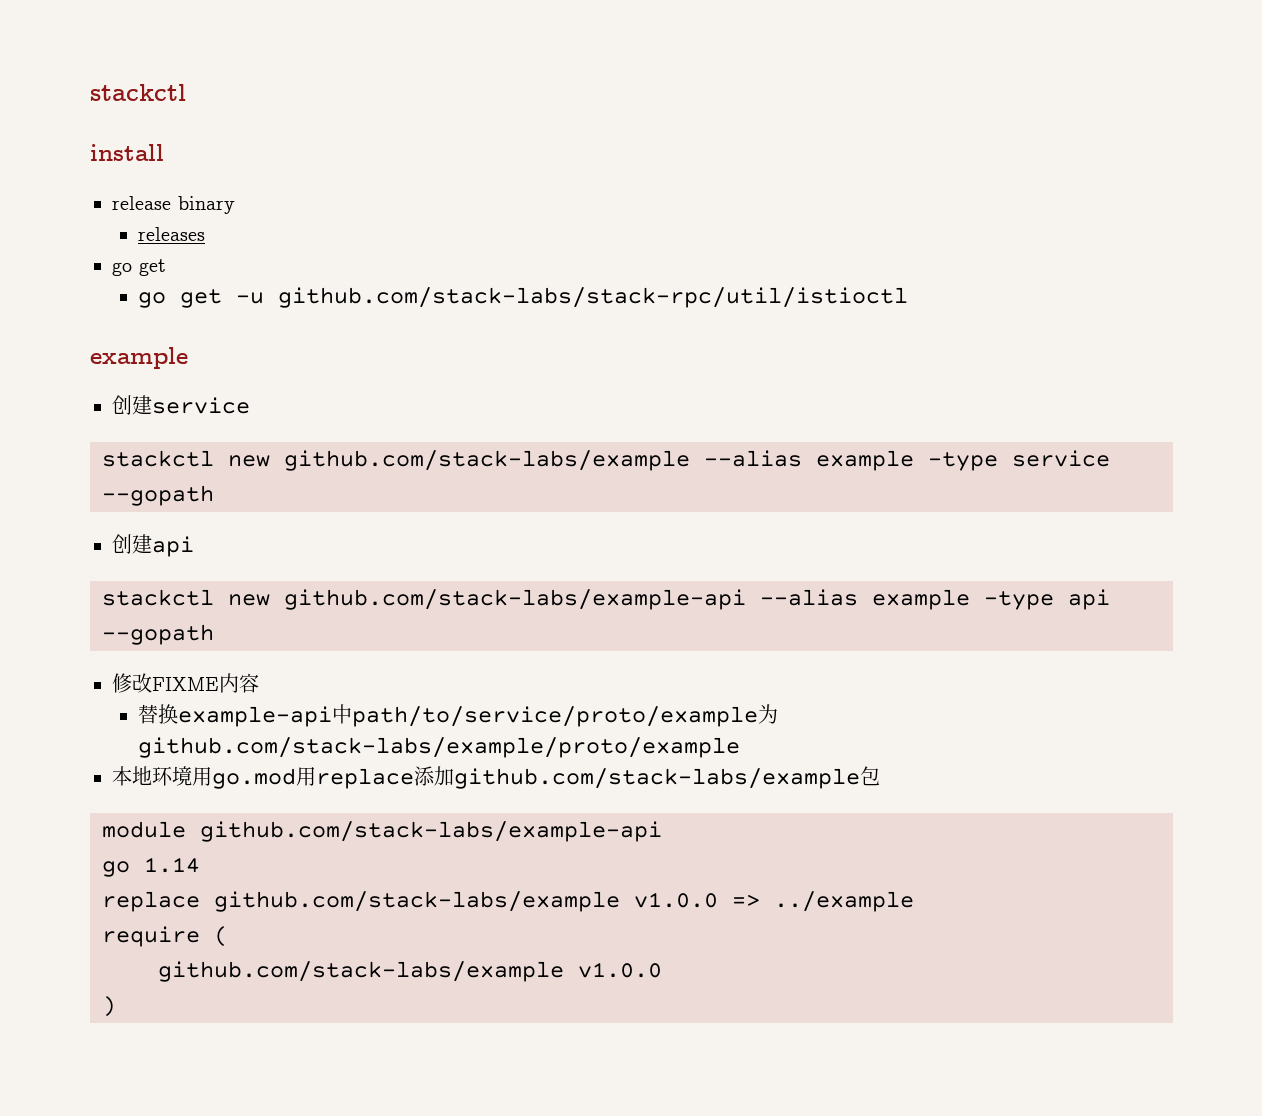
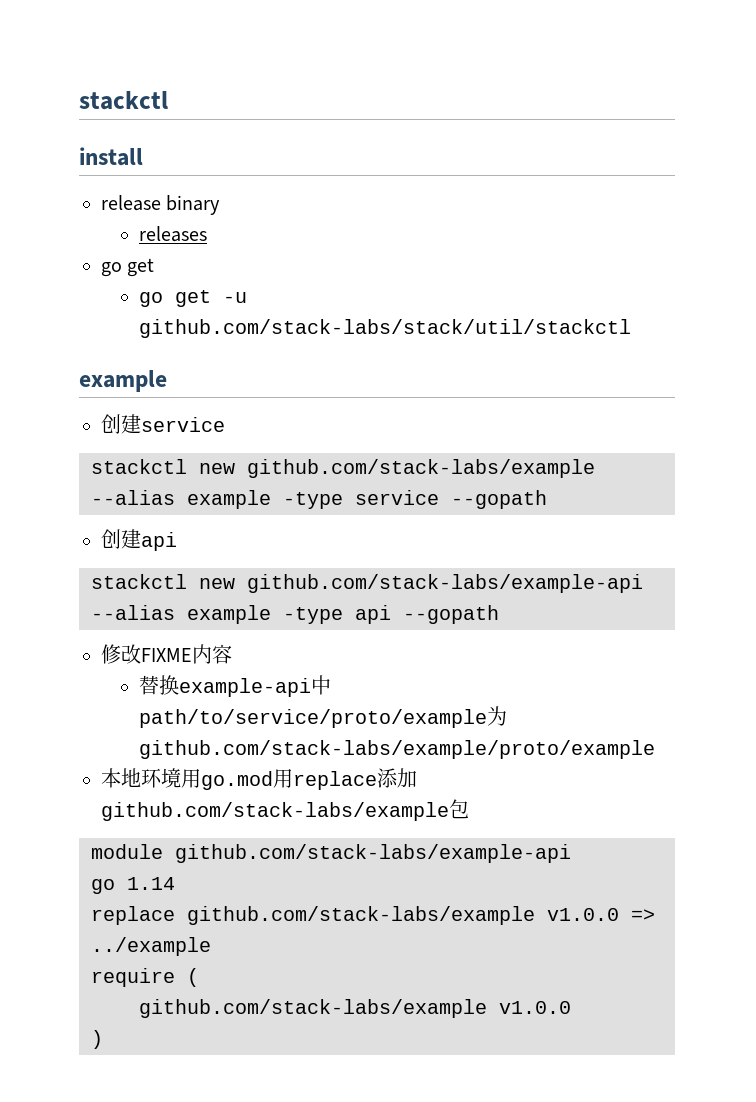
- go get -u github.com/stack-labs/stack-rpc/util/istioctl
+ go get -u github.com/stack-labs/stack/util/stackctl

